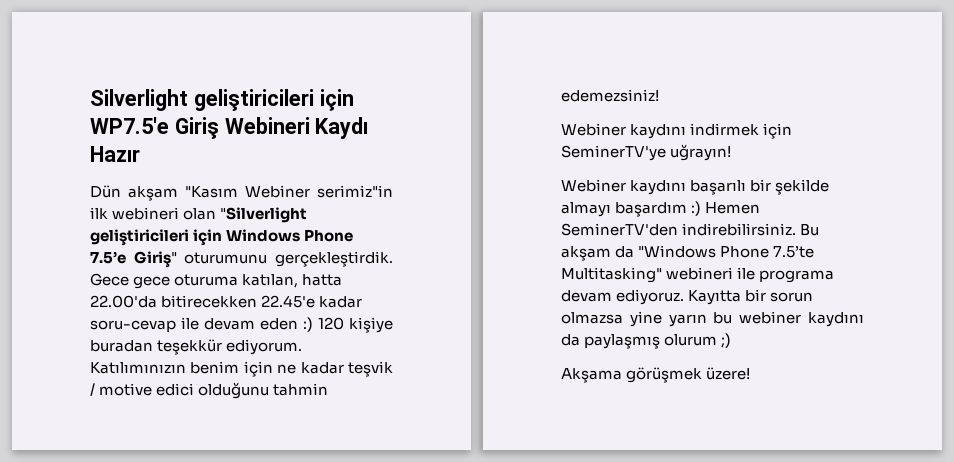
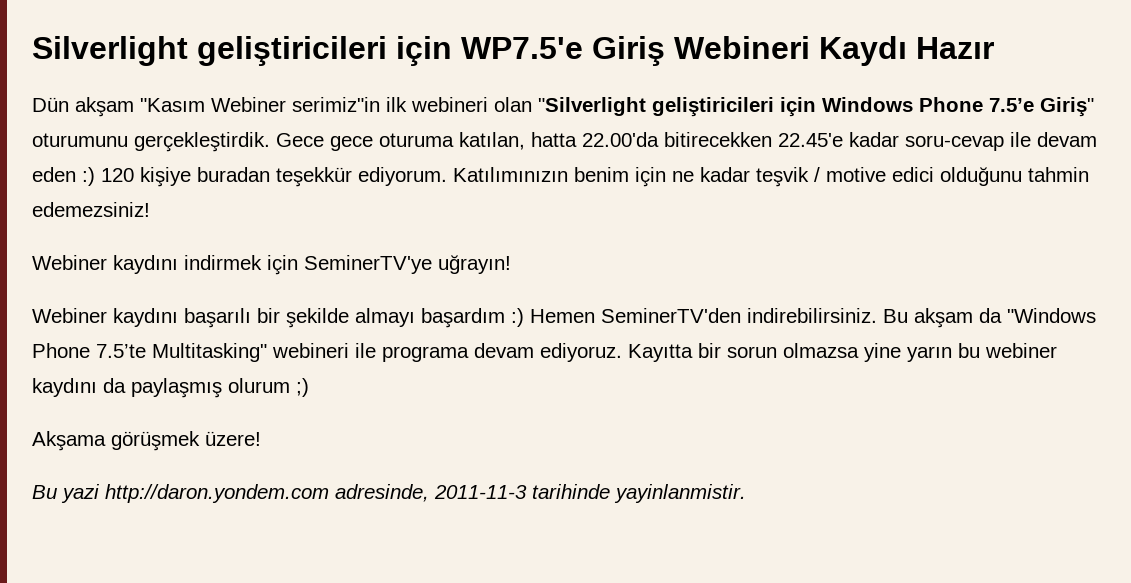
+ Bu yazi http://daron.yondem.com adresinde, 2011-11-3 tarihinde yayinlanmistir.

